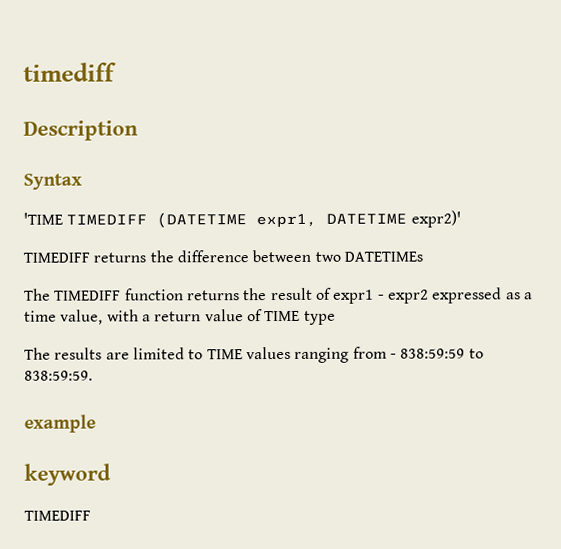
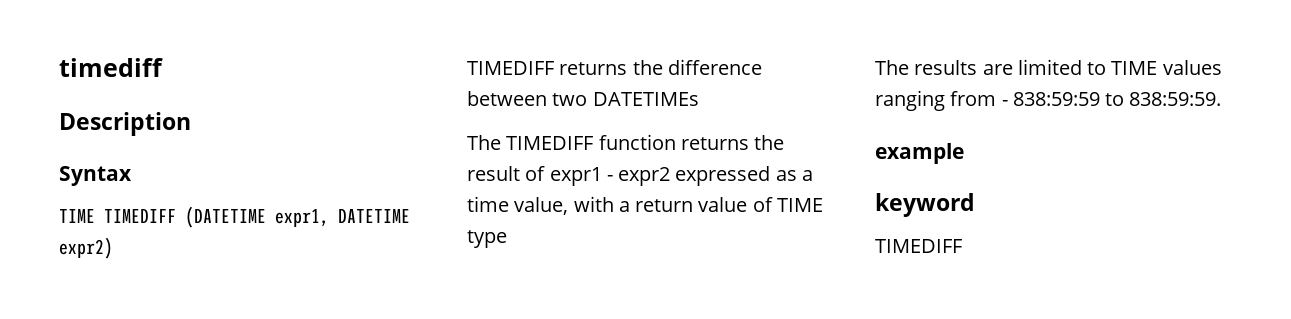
- 'TIME TIMEDIFF (DATETIME expr1, DATETIME expr2)'
+ TIME TIMEDIFF (DATETIME expr1, DATETIME expr2)

